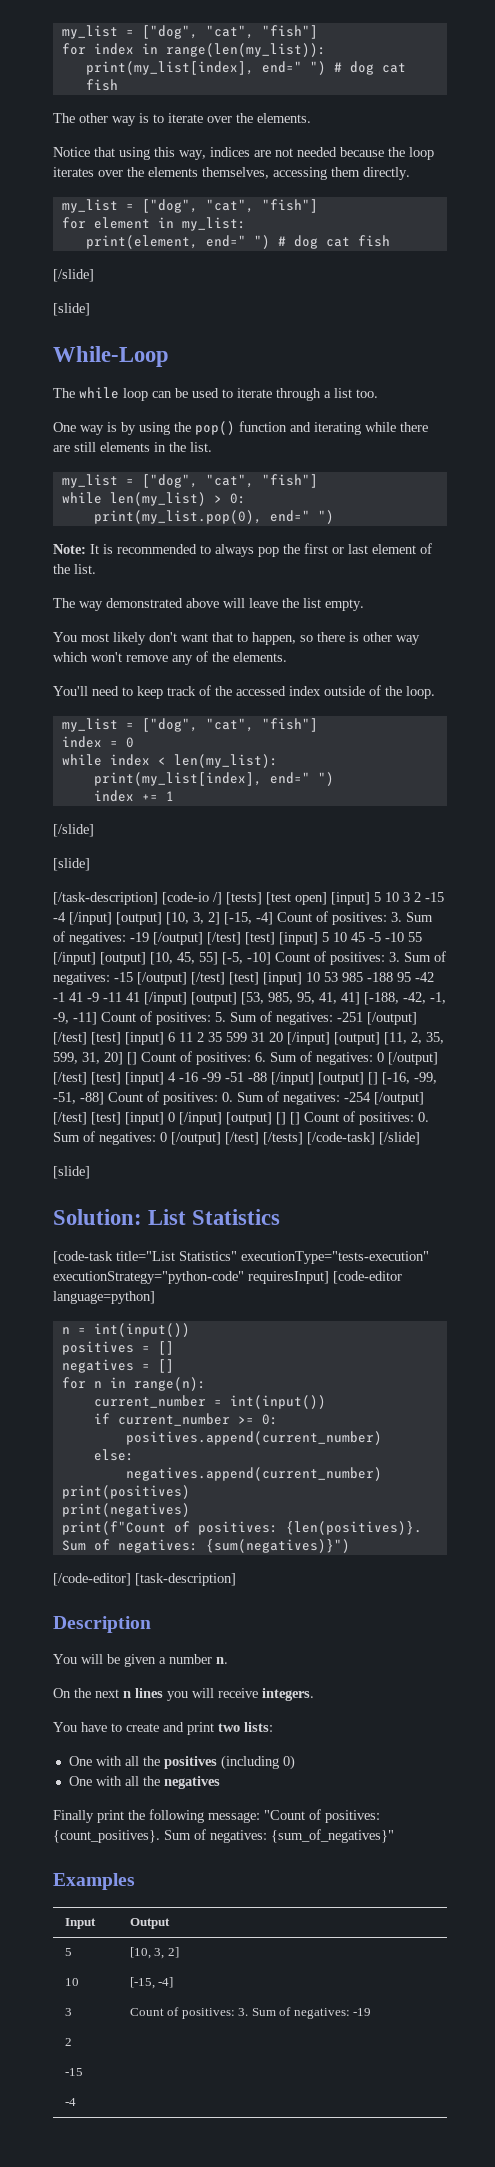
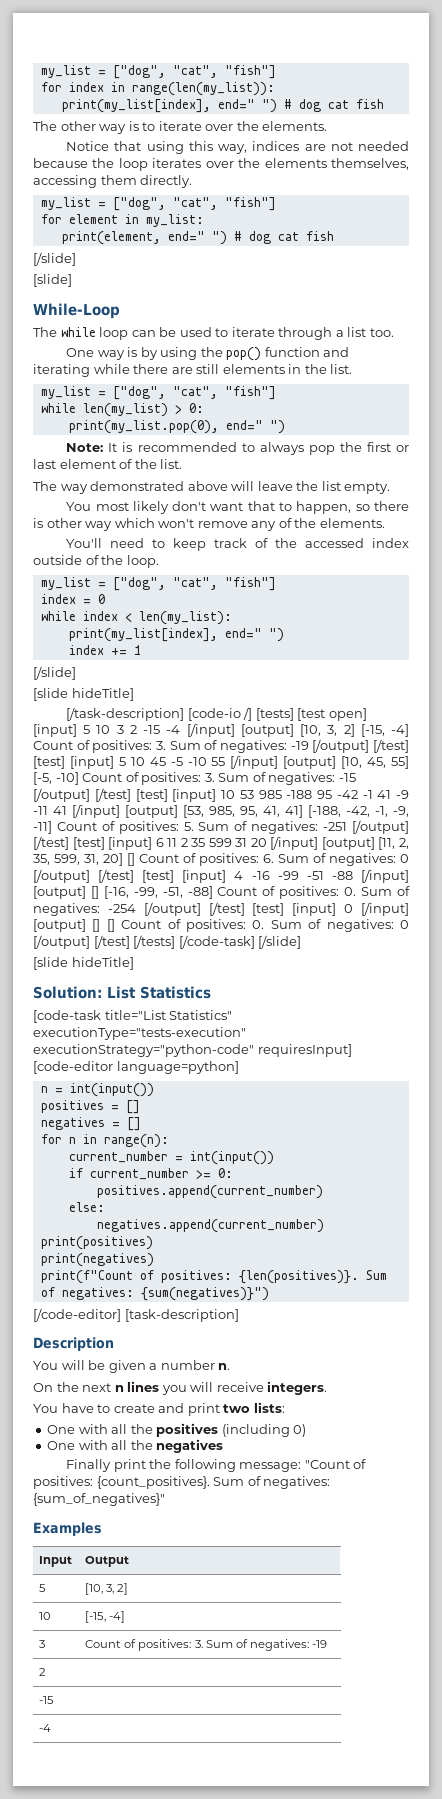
  index += 1
  [/slide]
- [slide]
+ [slide hideTitle]
  0 [/output] [/test] [/tests] [/code-task] [/slide]
- [slide]
+ [slide hideTitle]

